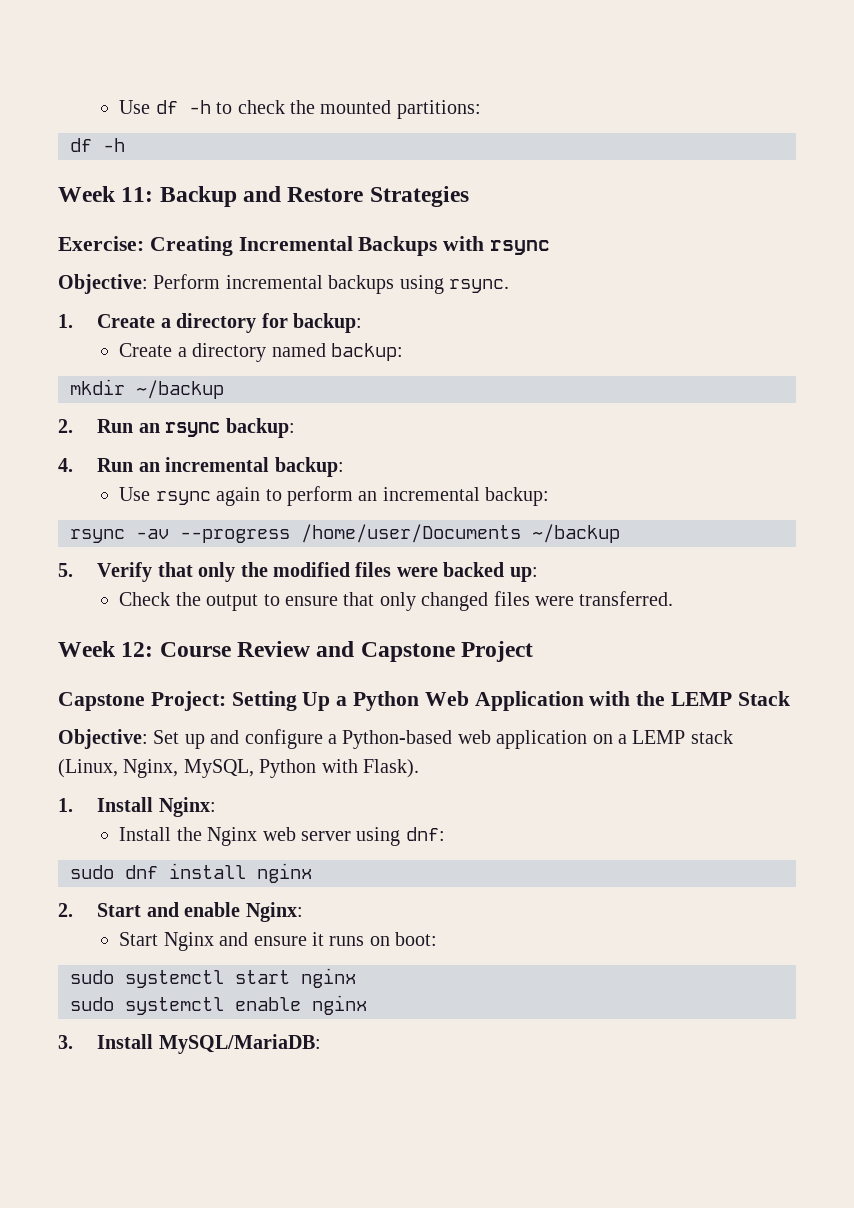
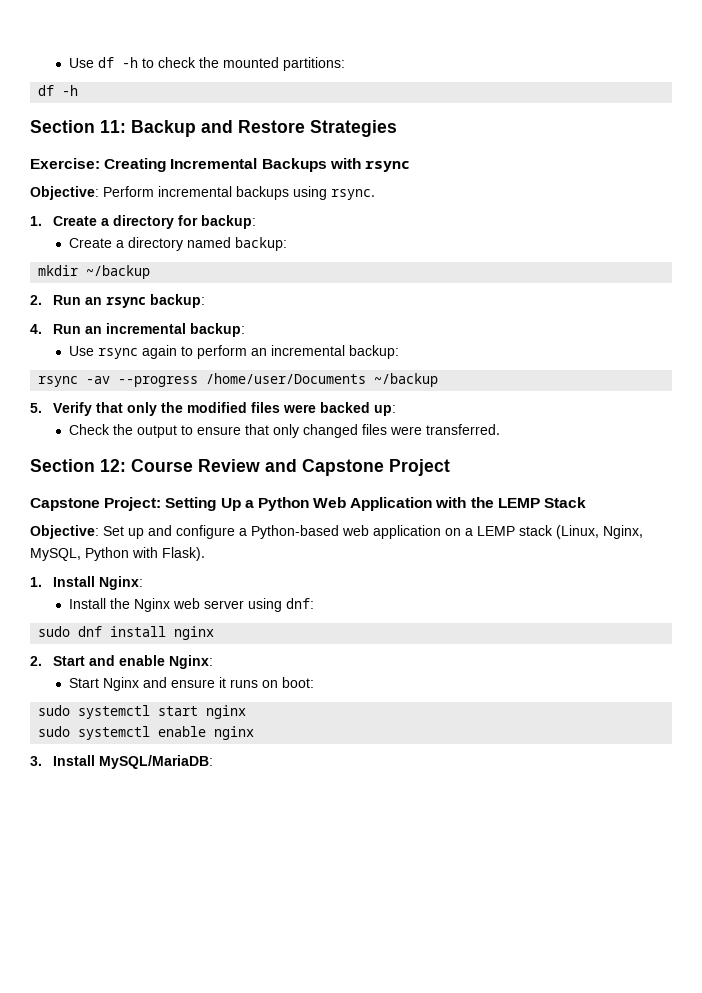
- Week 11: Backup and Restore Strategies
+ Section 11: Backup and Restore Strategies
- Week 12: Course Review and Capstone Project
+ Section 12: Course Review and Capstone Project

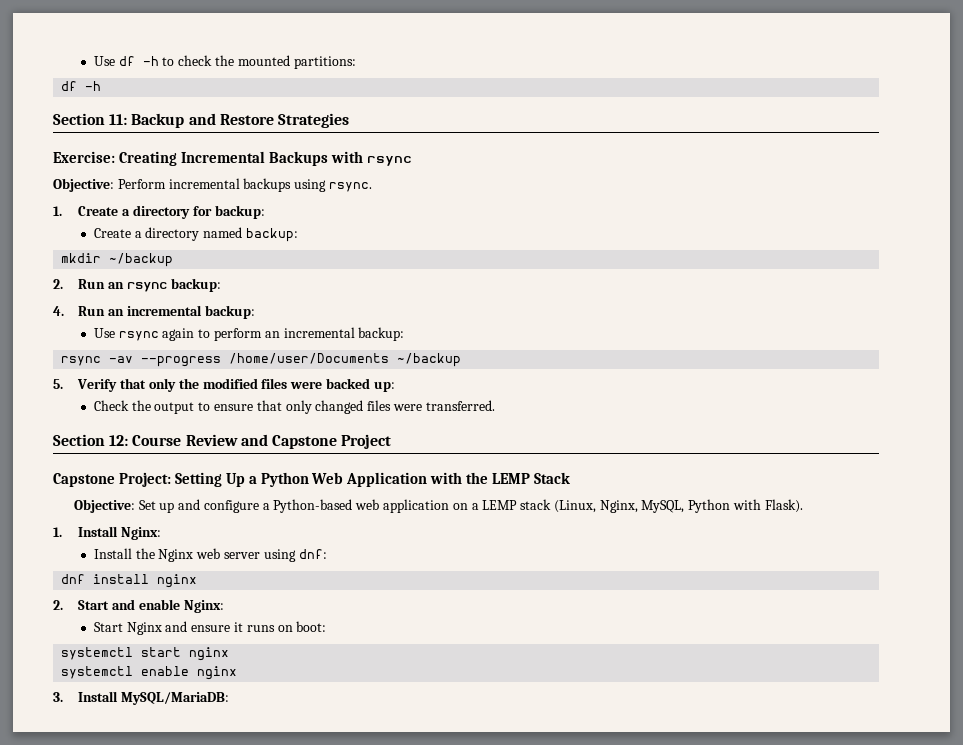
- sudo dnf install nginx
+ dnf install nginx
- sudo systemctl start nginx
+ systemctl start nginx
- sudo systemctl enable nginx
+ systemctl enable nginx

